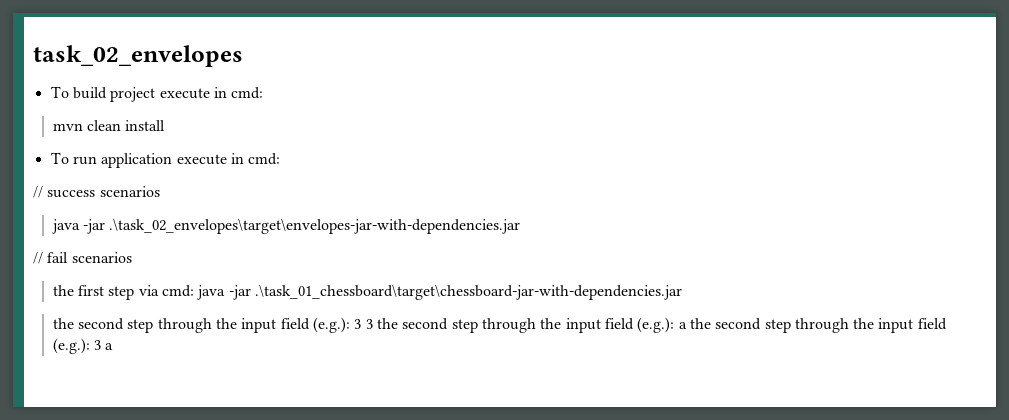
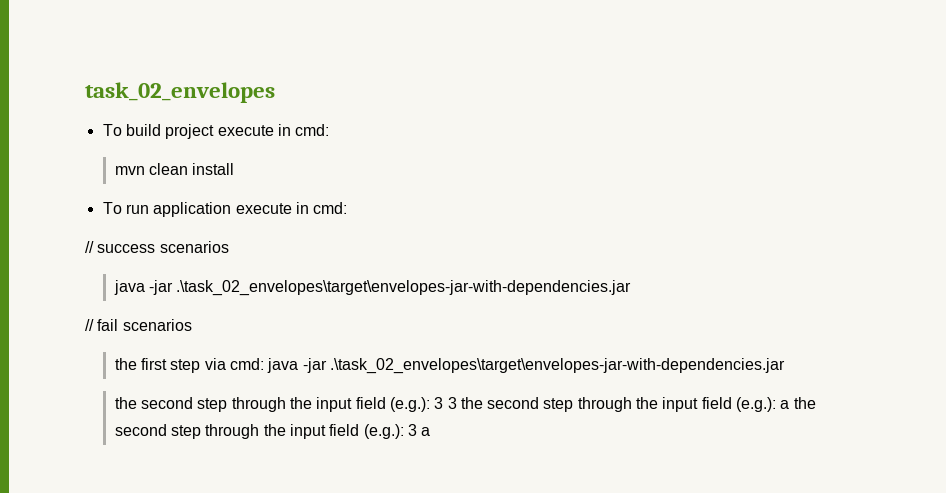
- the first step via cmd: java -jar .\task_01_chessboard\target\chessboard-jar-with-dependencies.jar
+ the first step via cmd: java -jar .\task_02_envelopes\target\envelopes-jar-with-dependencies.jar

